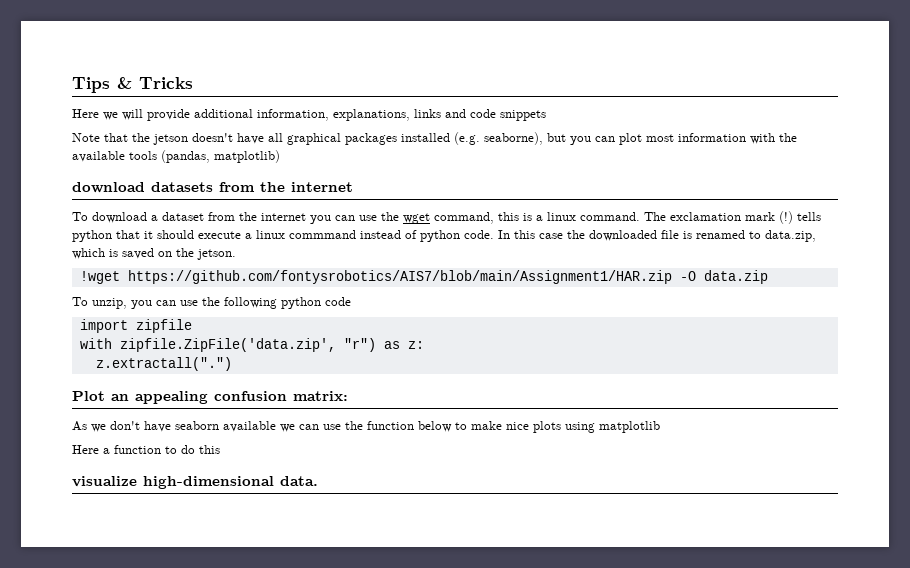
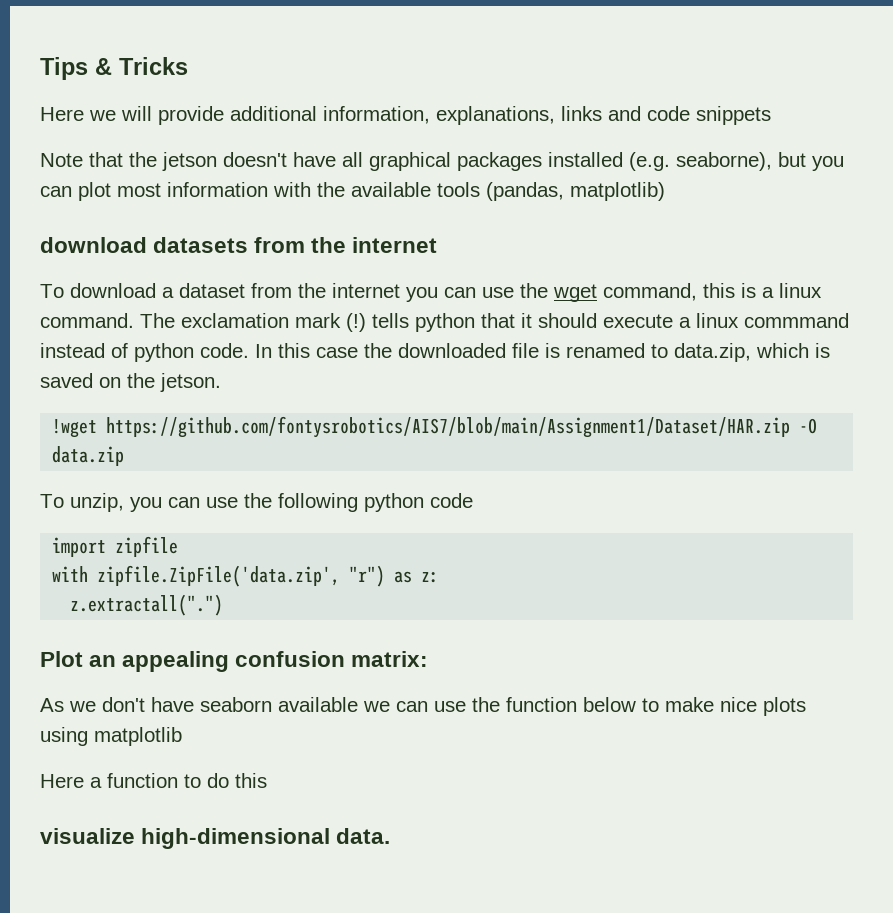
- !wget https://github.com/fontysrobotics/AIS7/blob/main/Assignment1/HAR.zip -O data.zip
+ !wget https://github.com/fontysrobotics/AIS7/blob/main/Assignment1/Dataset/HAR.zip -O data.zip

